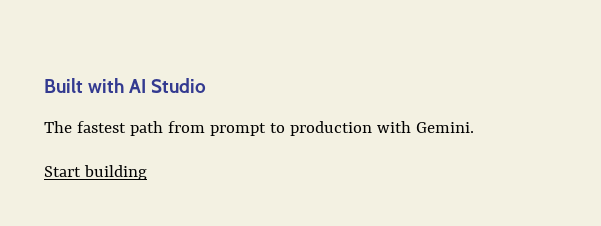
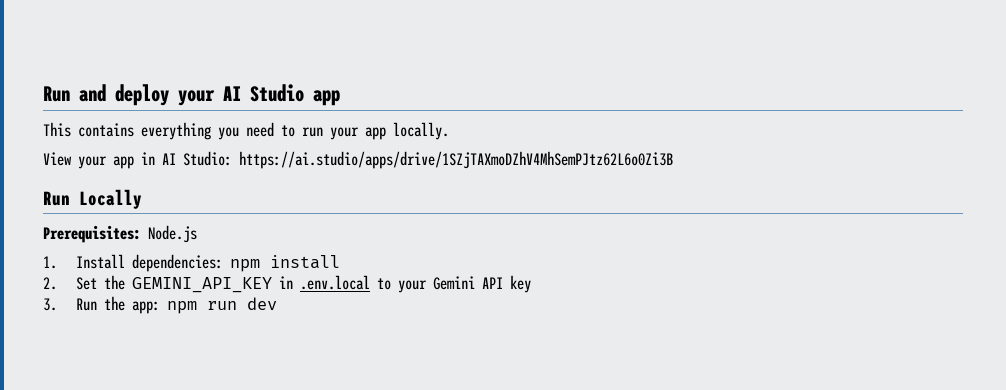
- Built with AI Studio
- The fastest path from prompt to production with Gemini.
- Start building
+ Run and deploy your AI Studio app
+ This contains everything you need to run your app locally.
+ View your app in AI Studio: https://ai.studio/apps/drive/1SZjTAXmoDZhV4MhSemPJtz62L6o0Zi3B
+ Run Locally
+ Prerequisites: Node.js
+ 1. Install dependencies: npm install
+ 2. Set the GEMINI_API_KEY in .env.local to your Gemini API key
+ 3. Run the app: npm run dev

